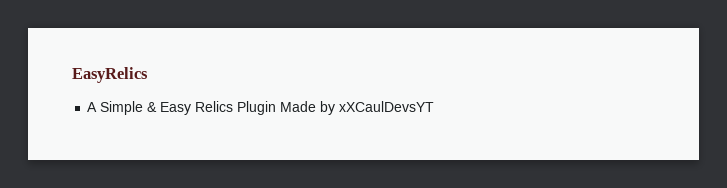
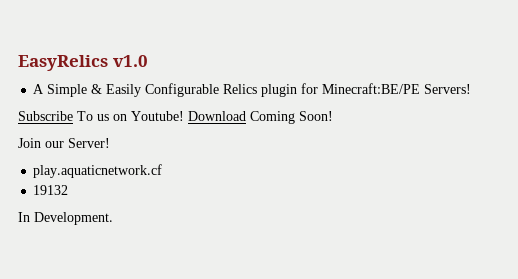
- EasyRelics
+ EasyRelics v1.0
- A Simple & Easy Relics Plugin Made by xXCaulDevsYT
+ A Simple & Easily Configurable Relics plugin for Minecraft:BE/PE Servers!
+ Subscribe To us on Youtube! Download Coming Soon!
+ Join our Server!
+ play.aquaticnetwork.cf
+ 19132
+ In Development.

